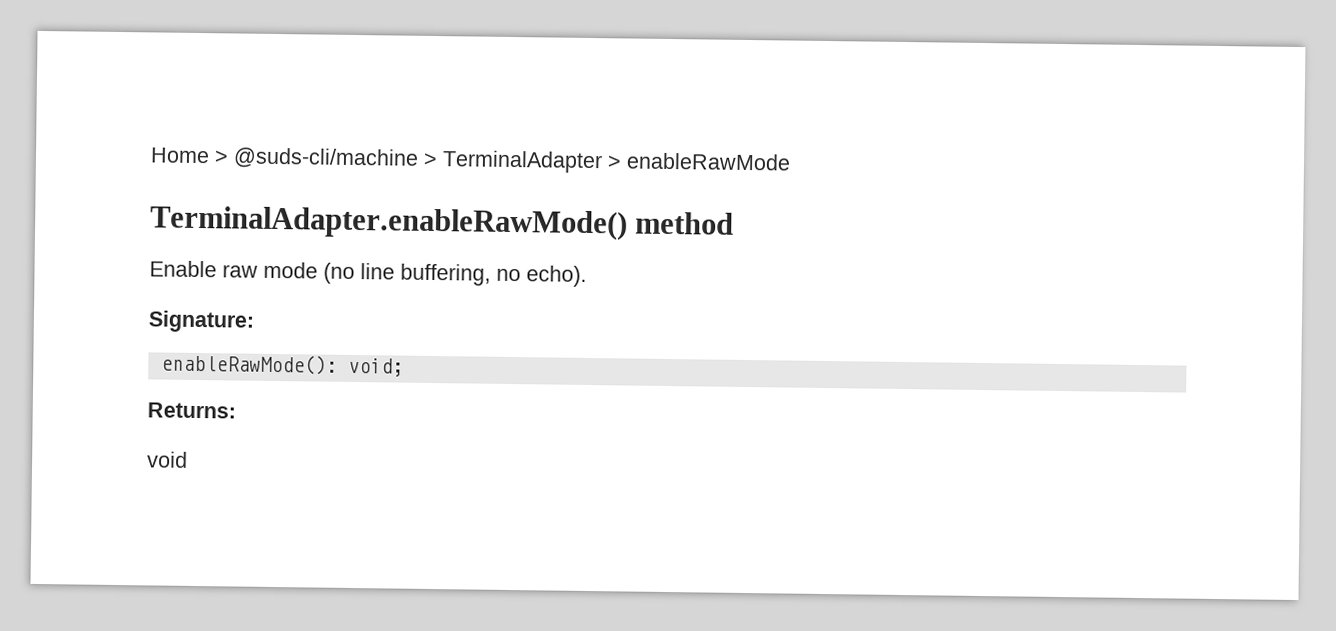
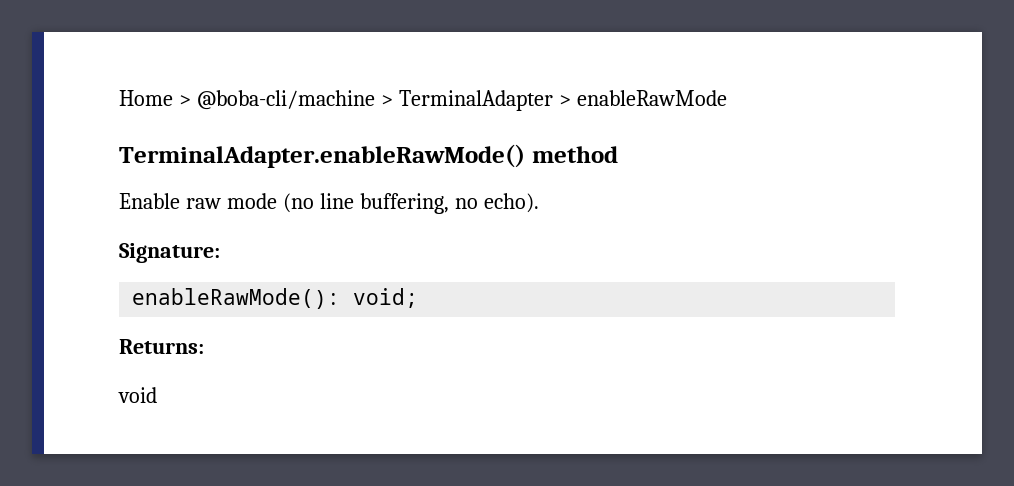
- Home > @suds-cli/machine > TerminalAdapter > enableRawMode
+ Home > @boba-cli/machine > TerminalAdapter > enableRawMode

